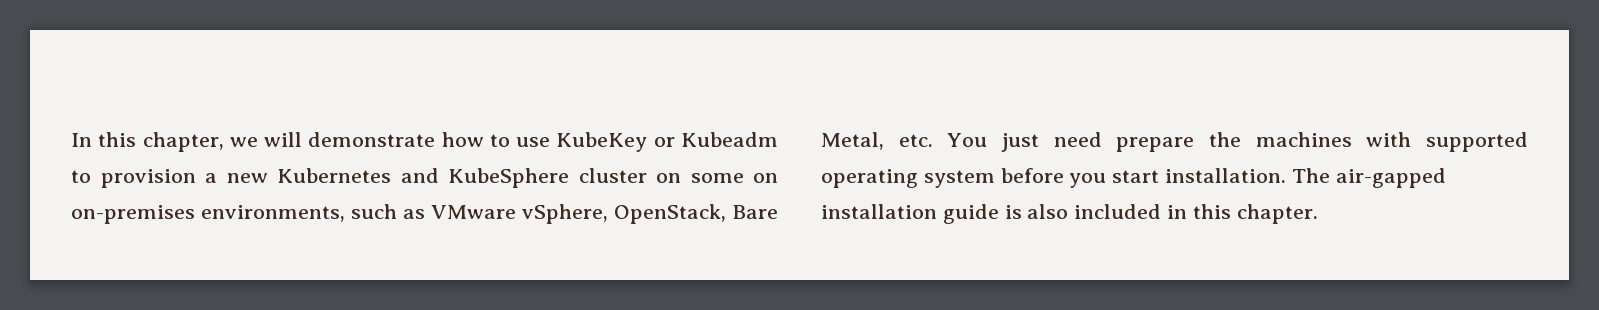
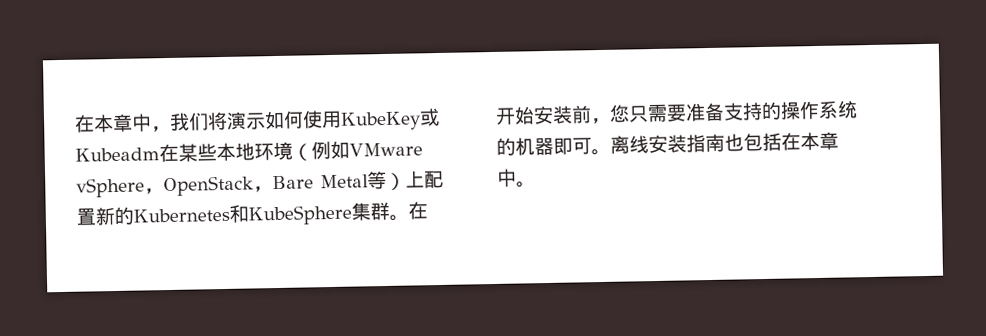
- In this chapter, we will demonstrate how to use KubeKey or Kubeadm to provision a new Kubernetes and KubeSphere cluster on some on on-premises environments, such as VMware vSphere, OpenStack, Bare Metal, etc. You just need prepare the machines with supported operating system before you start installation. The air-gapped installation guide is also included in this chapter.
+ 在本章中，我们将演示如何使用KubeKey或Kubeadm在某些本地环境（例如VMware vSphere，OpenStack，Bare Metal等）上配置新的Kubernetes和KubeSphere集群。在开始安装前，您只需要准备支持的操作系统的机器即可。离线安装指南也包括在本章中。

